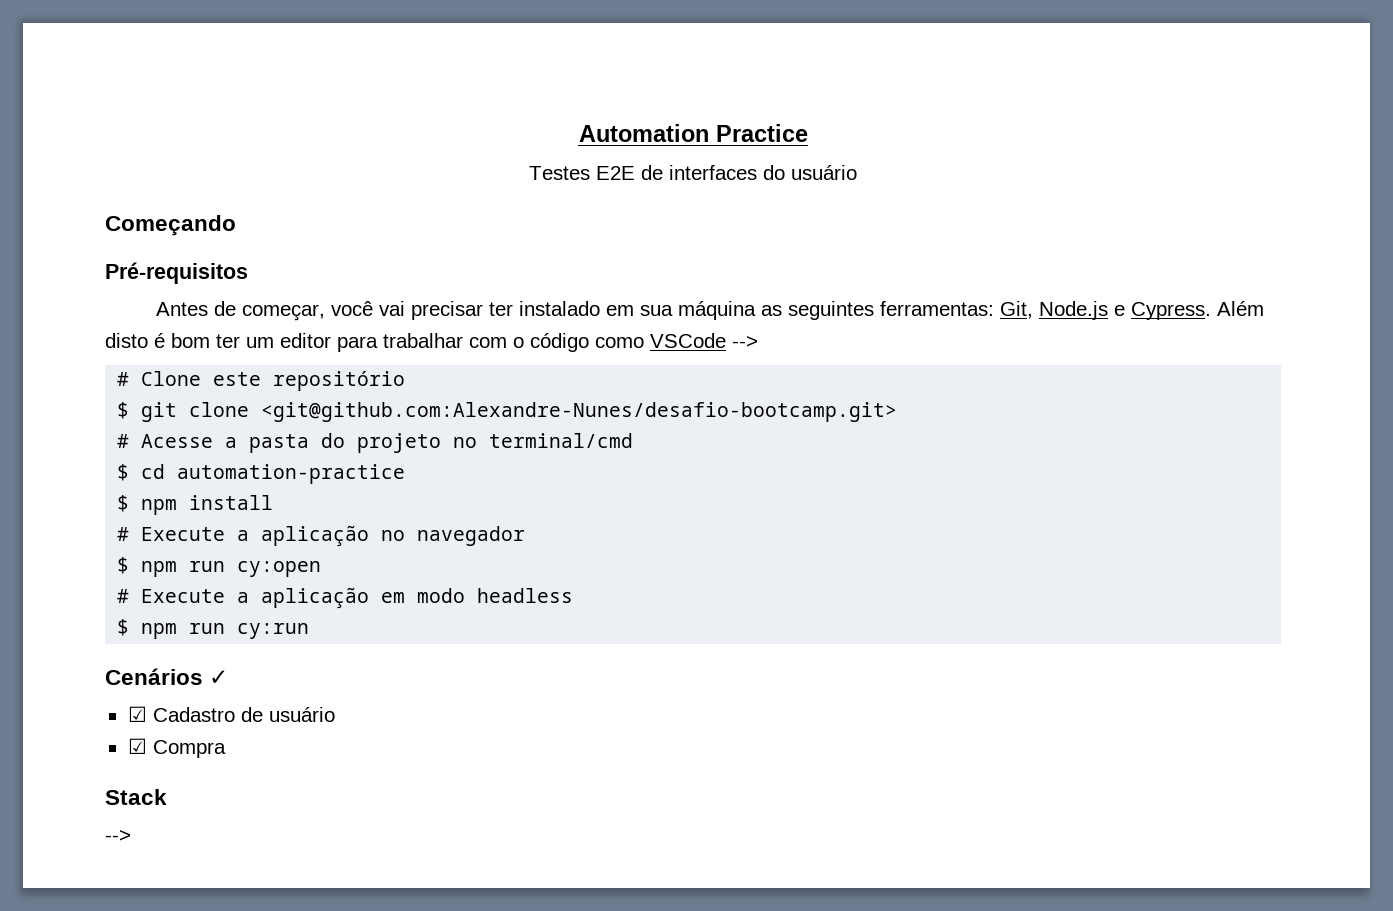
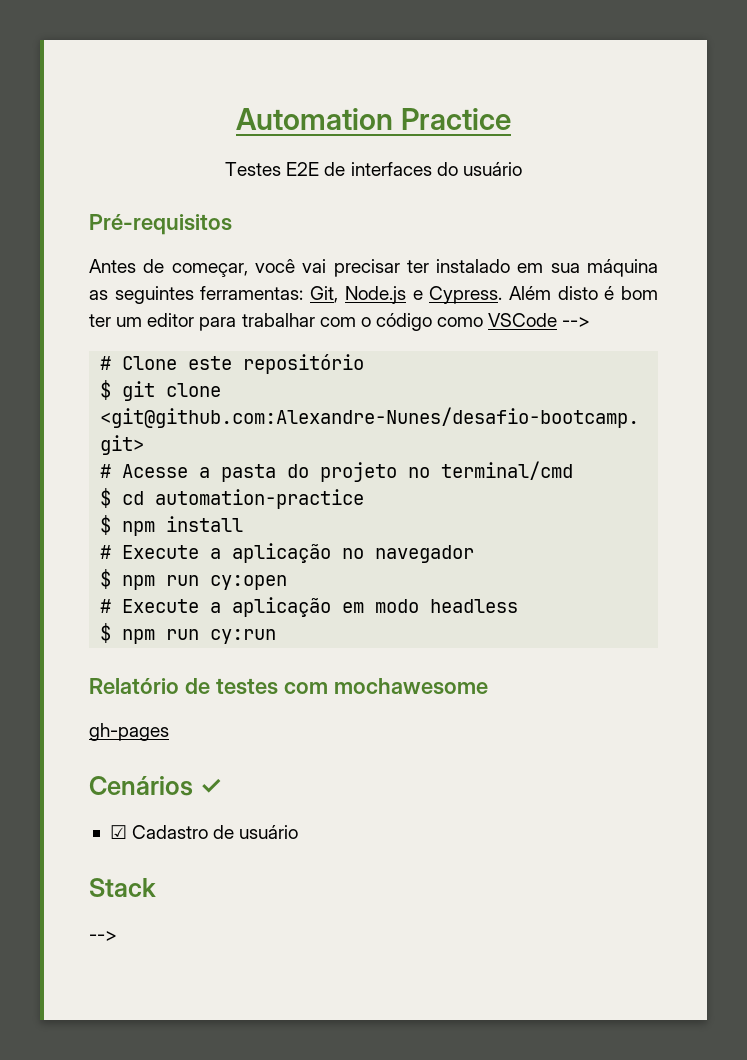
- Começando
+ Relatório de testes com mochawesome
+ gh-pages
- ☑ Compra

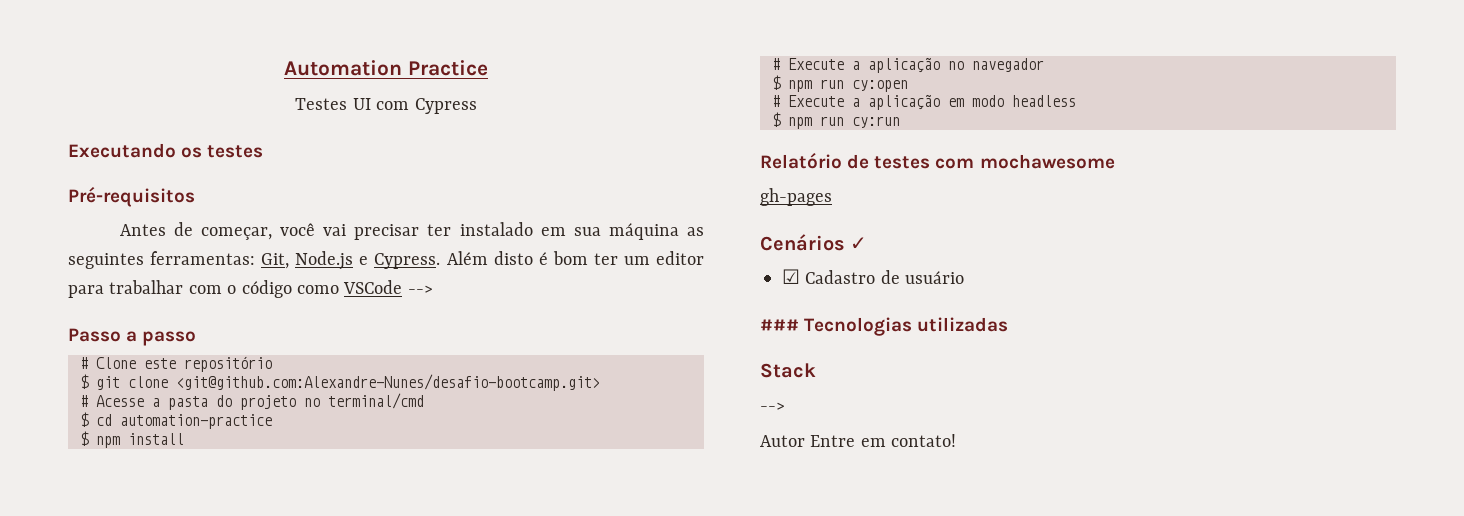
- Testes E2E de interfaces do usuário
+ Testes UI com Cypress
+ Executando os testes
+ Passo a passo
+ ### Tecnologias utilizadas
+ Autor Entre em contato!

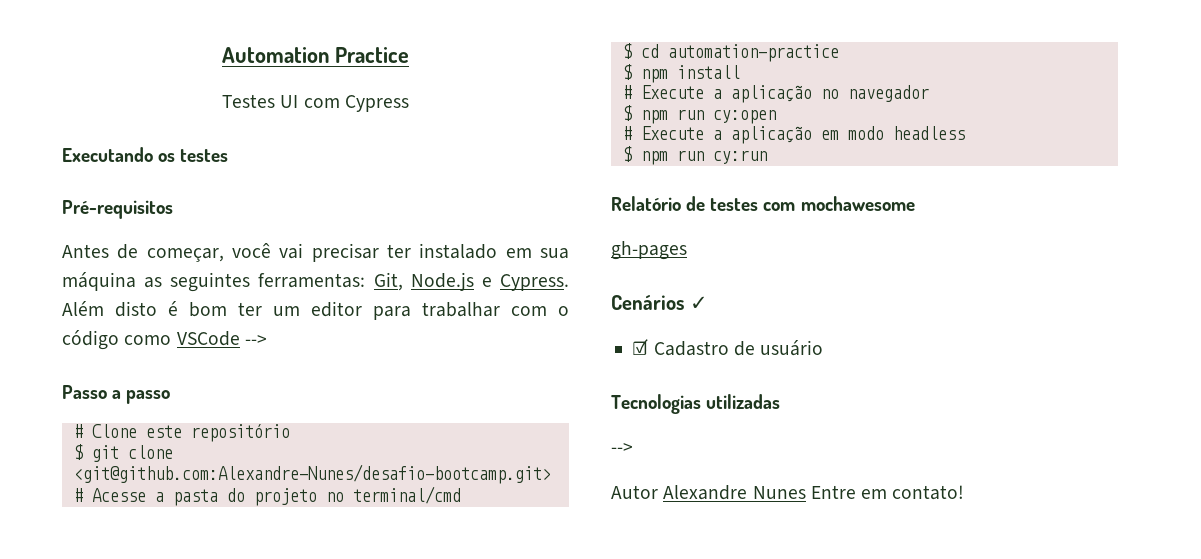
- ### Tecnologias utilizadas
+ Tecnologias utilizadas
- Stack
- Autor Entre em contato!
+ Autor Alexandre Nunes Entre em contato!

